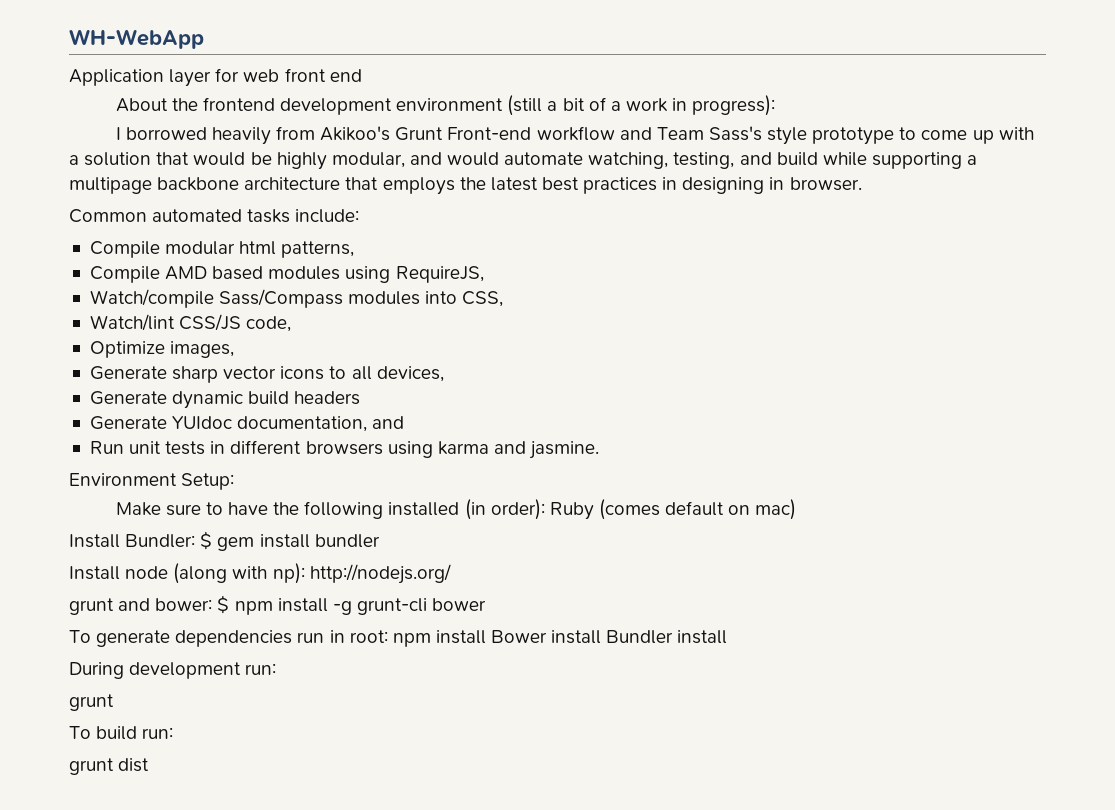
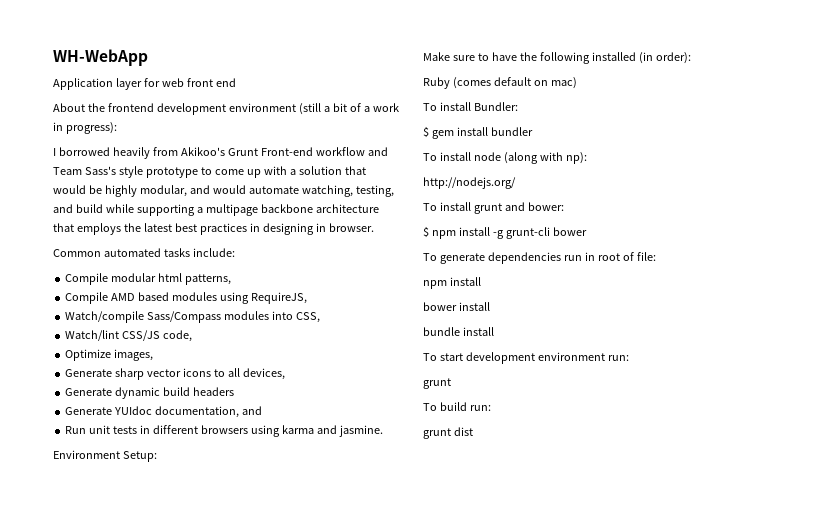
- Make sure to have the following installed (in order): Ruby (comes default on mac)
+ Make sure to have the following installed (in order):
+ Ruby (comes default on mac)
- Install Bundler: $ gem install bundler
+ To install Bundler:
+ $ gem install bundler
- Install node (along with np): http://nodejs.org/
+ To install node (along with np):
+ http://nodejs.org/
- grunt and bower: $ npm install -g grunt-cli bower
+ To install grunt and bower:
+ $ npm install -g grunt-cli bower
- To generate dependencies run in root: npm install Bower install Bundler install
- During development run:
+ To generate dependencies run in root of file:
+ npm install
+ bower install
+ bundle install
+ To start development environment run:

